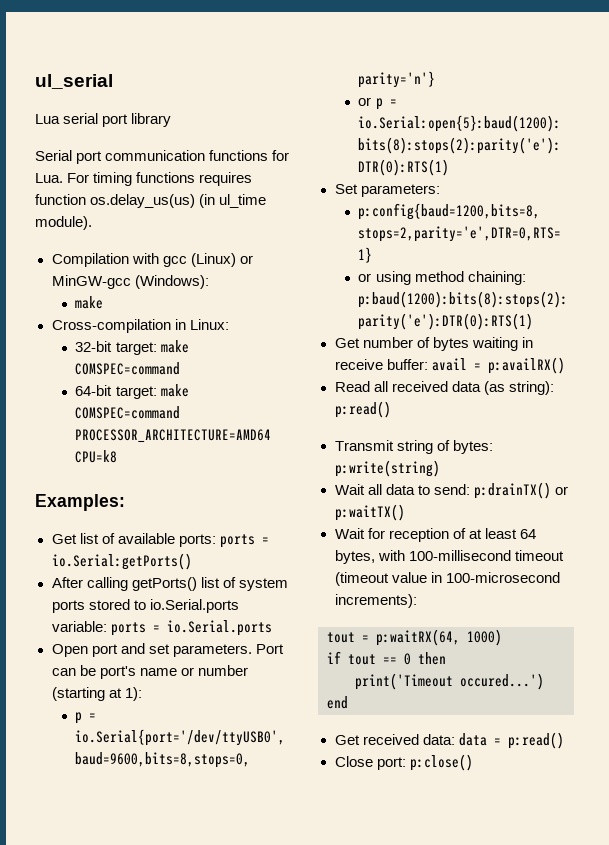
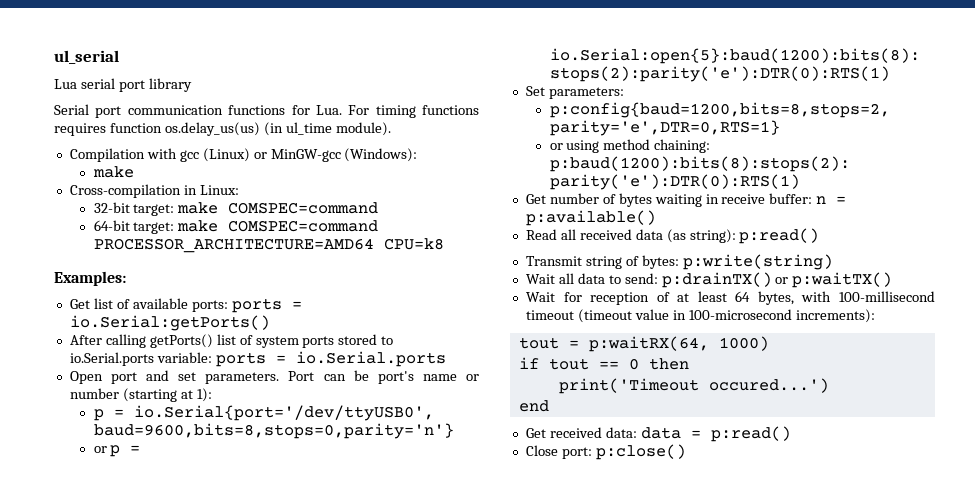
- Get number of bytes waiting in receive buffer: avail = p:availRX()
+ Get number of bytes waiting in receive buffer: n = p:available()

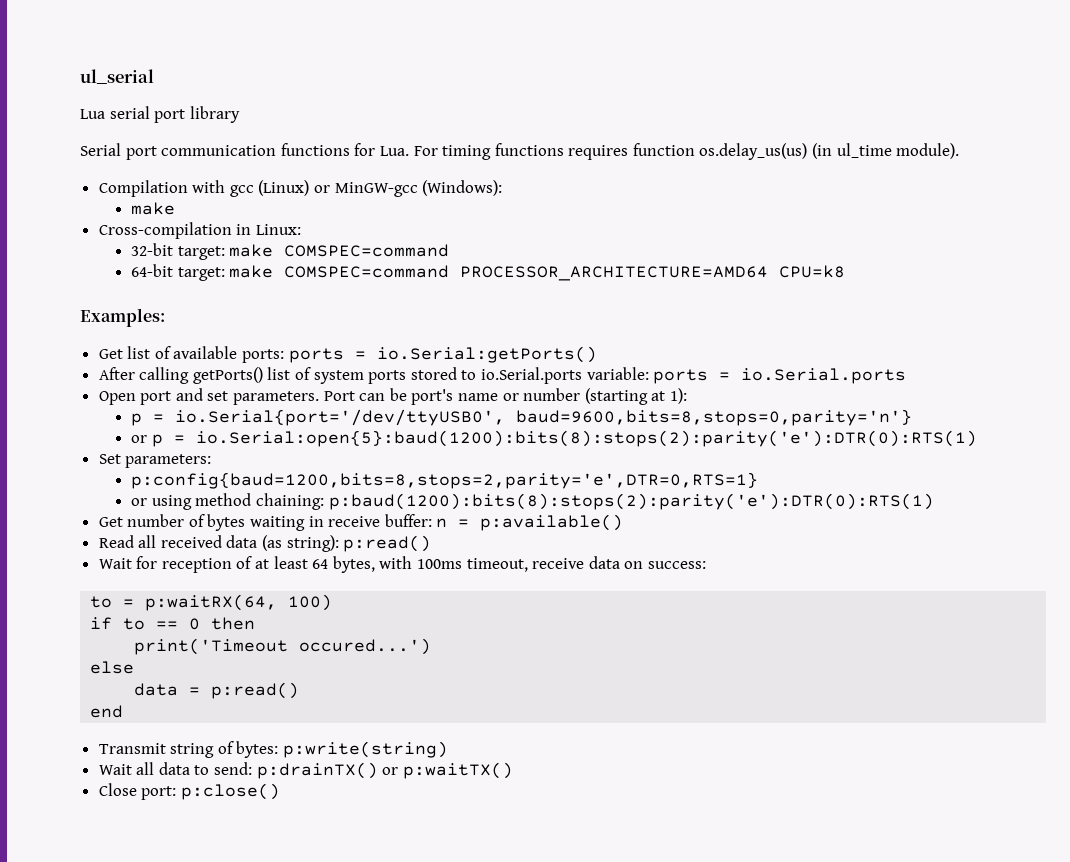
+ Wait for reception of at least 64 bytes, with 100ms timeout, receive data on success:
+ to = p:waitRX(64, 100)
+ if to == 0 then
+ print('Timeout occured...')
+ else
+ data = p:read()
+ end
- Wait for reception of at least 64 bytes, with 100-millisecond timeout (timeout value in 100-microsecond increments):
- tout = p:waitRX(64, 1000)
- if tout == 0 then
- print('Timeout occured...')
- end
- Get received data: data = p:read()

